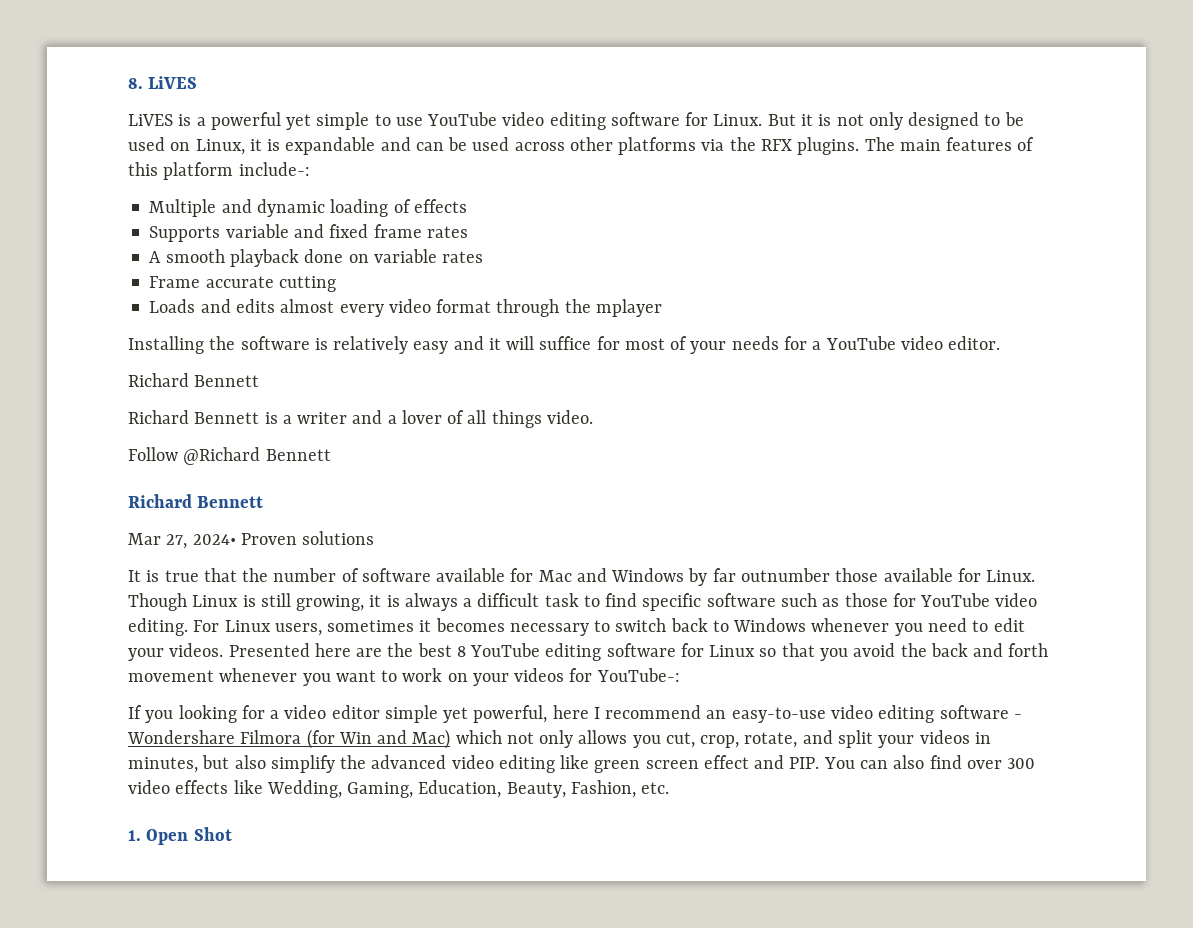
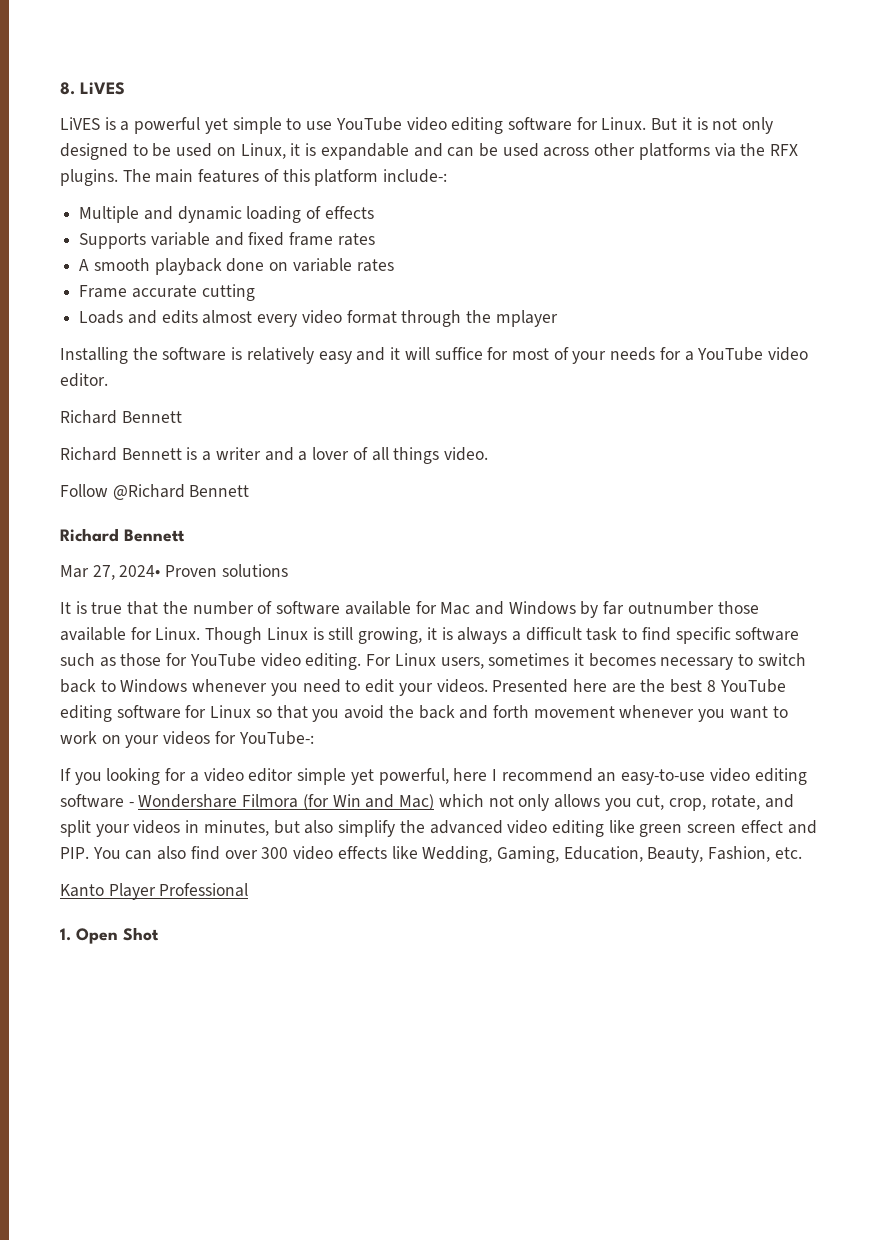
+ Kanto Player Professional

